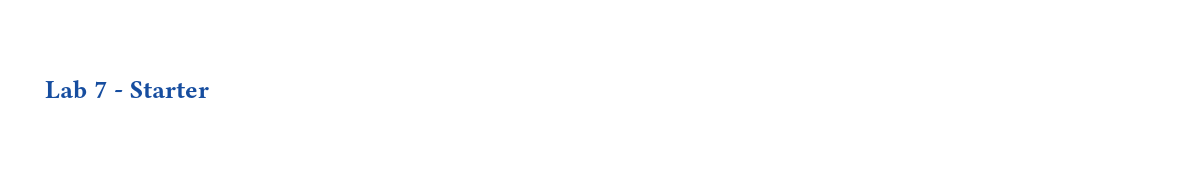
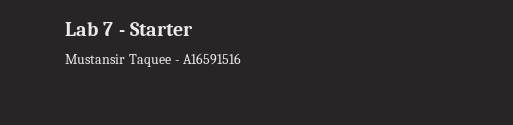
+ Mustansir Taquee - A16591516

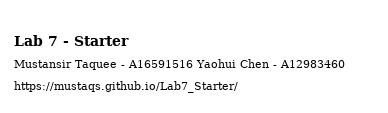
- Mustansir Taquee - A16591516
+ Mustansir Taquee - A16591516 Yaohui Chen - A12983460
+ https://mustaqs.github.io/Lab7_Starter/

